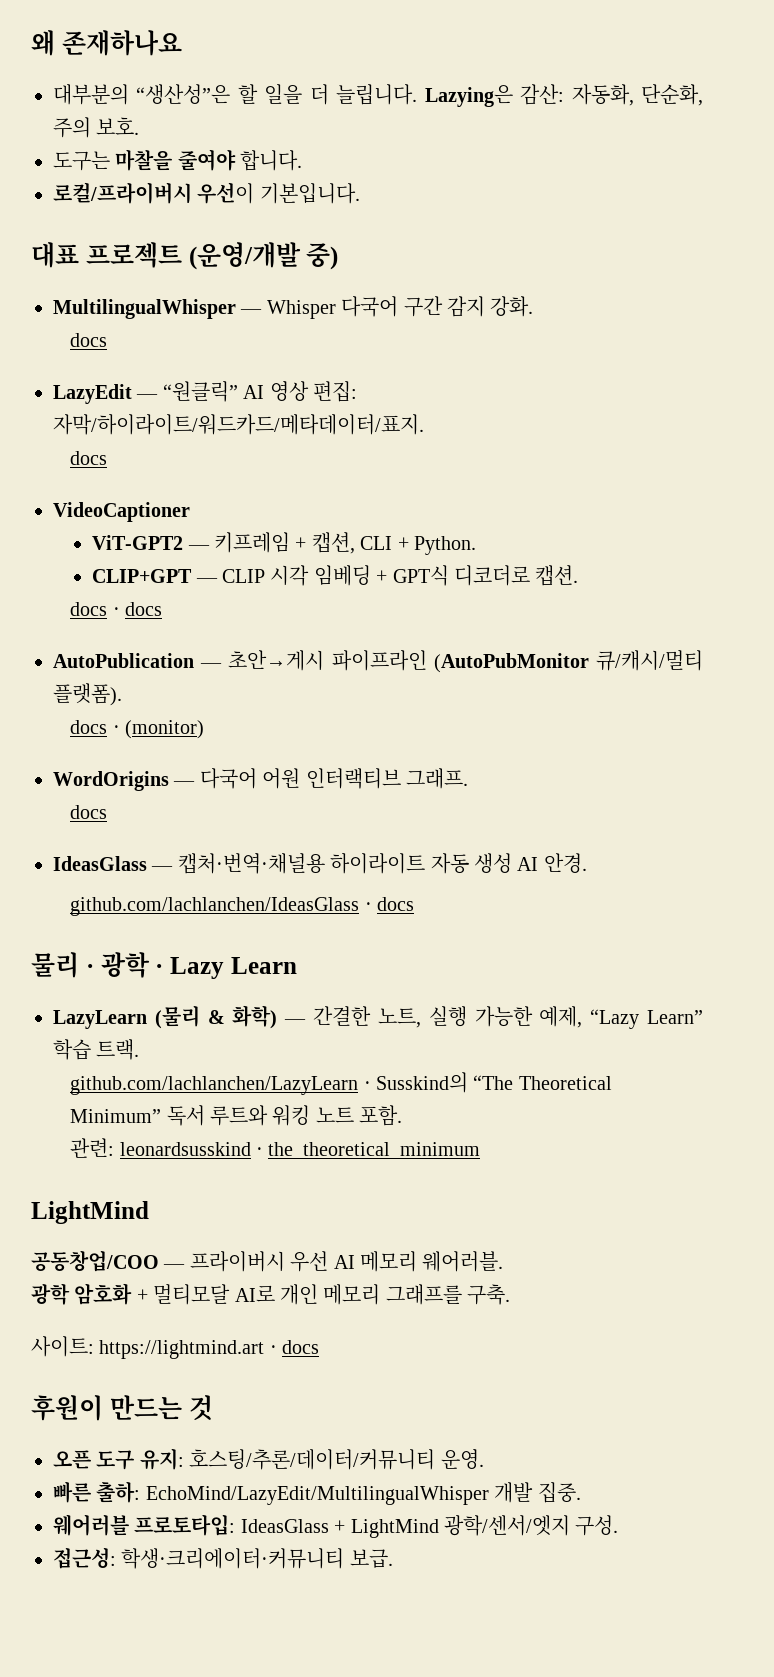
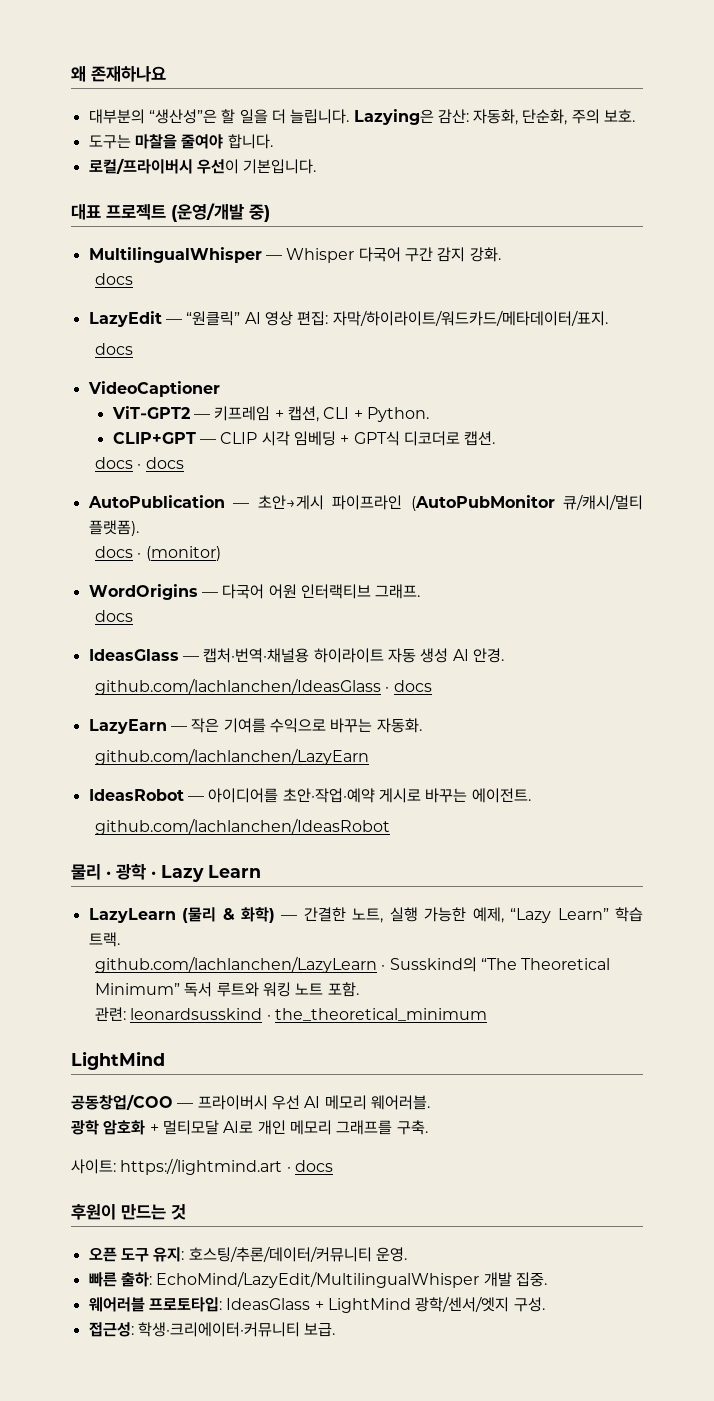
+ LazyEarn — 작은 기여를 수익으로 바꾸는 자동화.
+ github.com/lachlanchen/LazyEarn
+ IdeasRobot — 아이디어를 초안·작업·예약 게시로 바꾸는 에이전트.
+ github.com/lachlanchen/IdeasRobot

